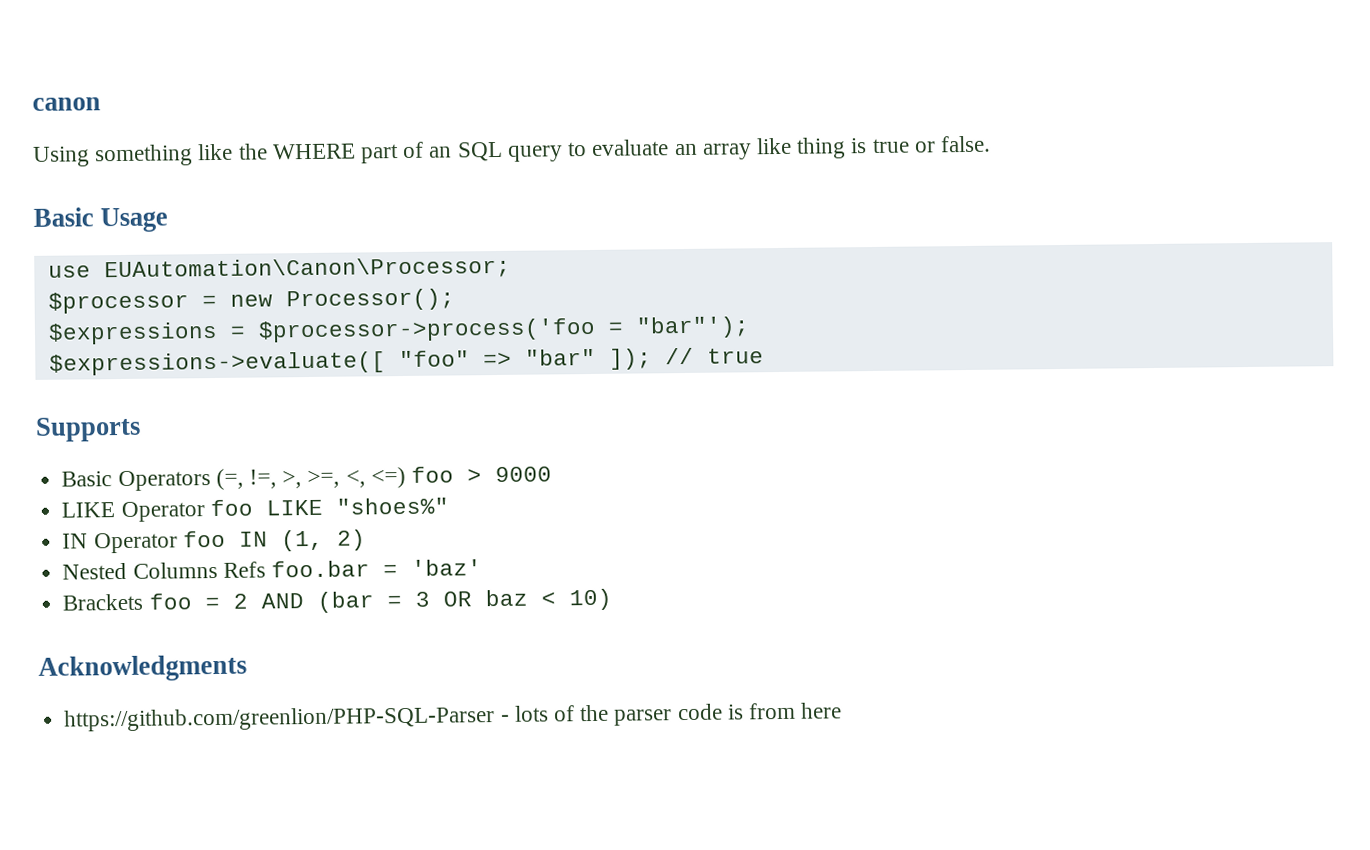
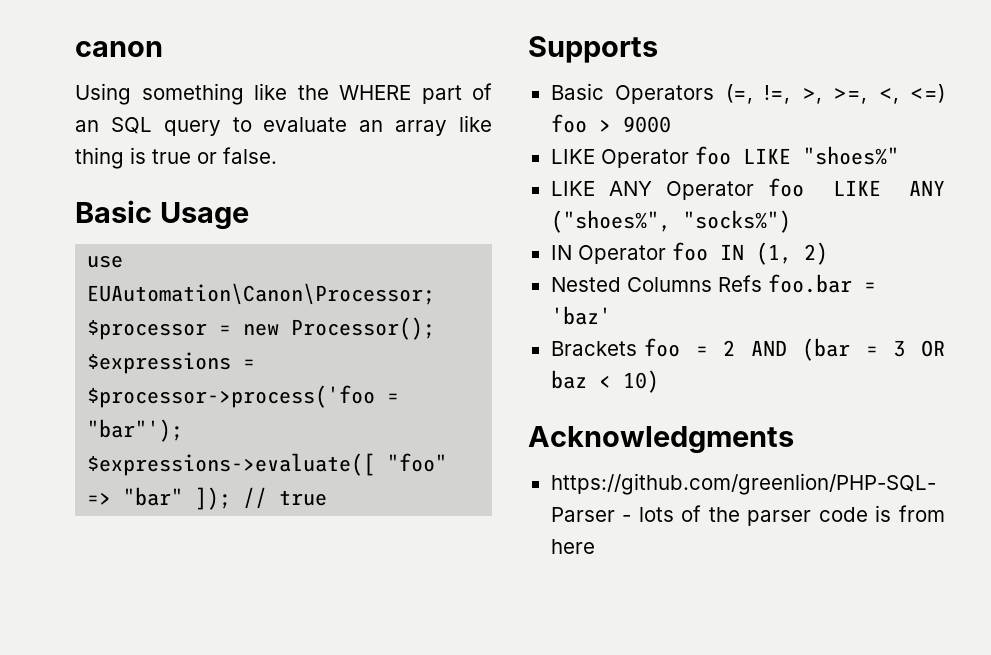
+ LIKE ANY Operator foo LIKE ANY ("shoes%", "socks%")

